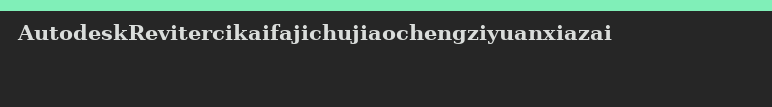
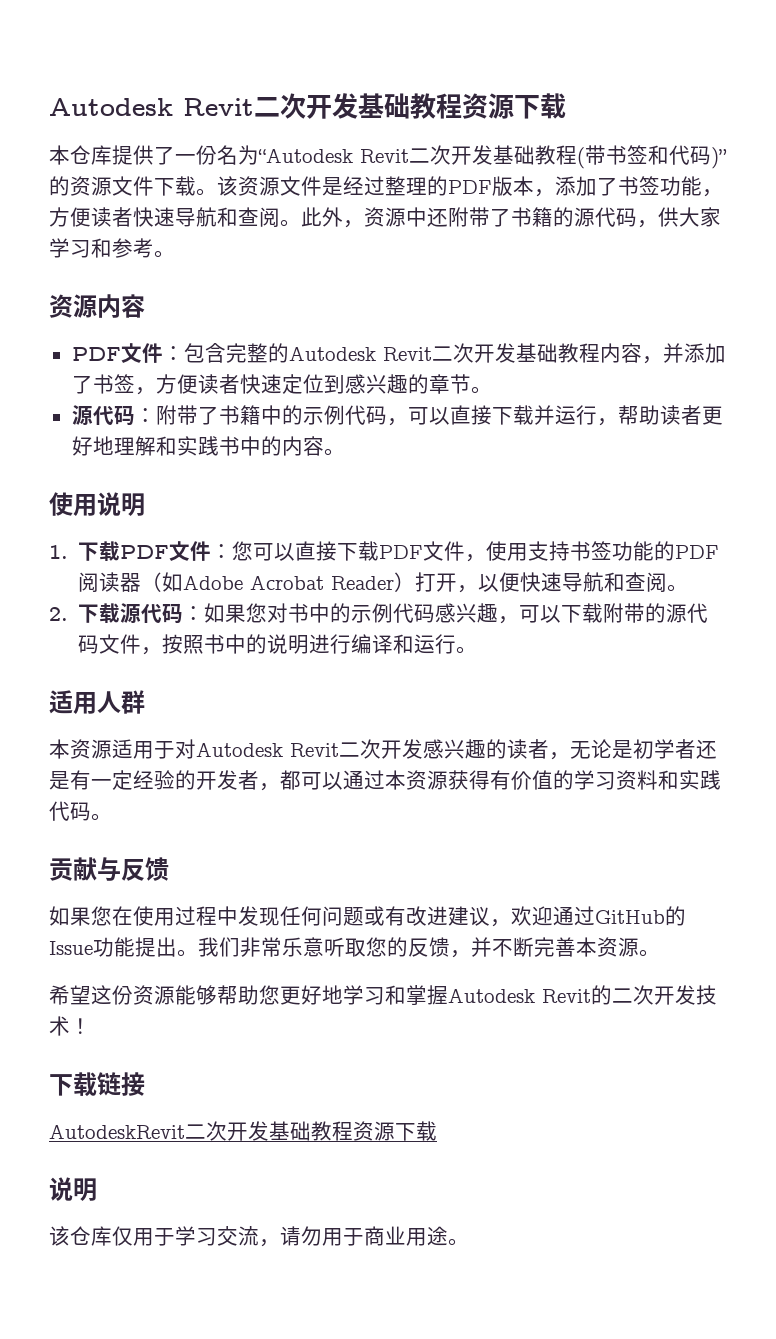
- AutodeskRevitercikaifajichujiaochengziyuanxiazai
+ Autodesk Revit二次开发基础教程资源下载
+ 本仓库提供了一份名为“Autodesk Revit二次开发基础教程(带书签和代码)”的资源文件下载。该资源文件是经过整理的PDF版本，添加了书签功能，方便读者快速导航和查阅。此外，资源中还附带了书籍的源代码，供大家学习和参考。
+ 资源内容
+ PDF文件：包含完整的Autodesk Revit二次开发基础教程内容，并添加了书签，方便读者快速定位到感兴趣的章节。
+ 源代码：附带了书籍中的示例代码，可以直接下载并运行，帮助读者更好地理解和实践书中的内容。
+ 使用说明
+ 1.下载PDF文件：您可以直接下载PDF文件，使用支持书签功能的PDF阅读器（如Adobe Acrobat Reader）打开，以便快速导航和查阅。
+ 2.下载源代码：如果您对书中的示例代码感兴趣，可以下载附带的源代码文件，按照书中的说明进行编译和运行。
+ 适用人群
+ 本资源适用于对Autodesk Revit二次开发感兴趣的读者，无论是初学者还是有一定经验的开发者，都可以通过本资源获得有价值的学习资料和实践代码。
+ 贡献与反馈
+ 如果您在使用过程中发现任何问题或有改进建议，欢迎通过GitHub的Issue功能提出。我们非常乐意听取您的反馈，并不断完善本资源。
+ 希望这份资源能够帮助您更好地学习和掌握Autodesk Revit的二次开发技术！
+ 下载链接
+ AutodeskRevit二次开发基础教程资源下载
+ 说明
+ 该仓库仅用于学习交流，请勿用于商业用途。

